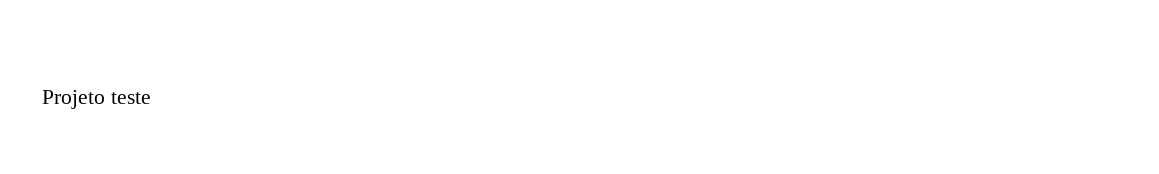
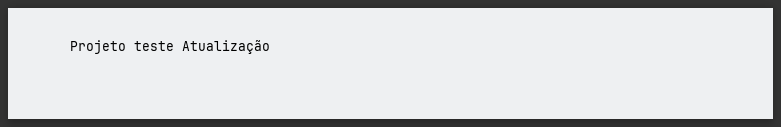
- Projeto teste
+ Projeto teste Atualização

